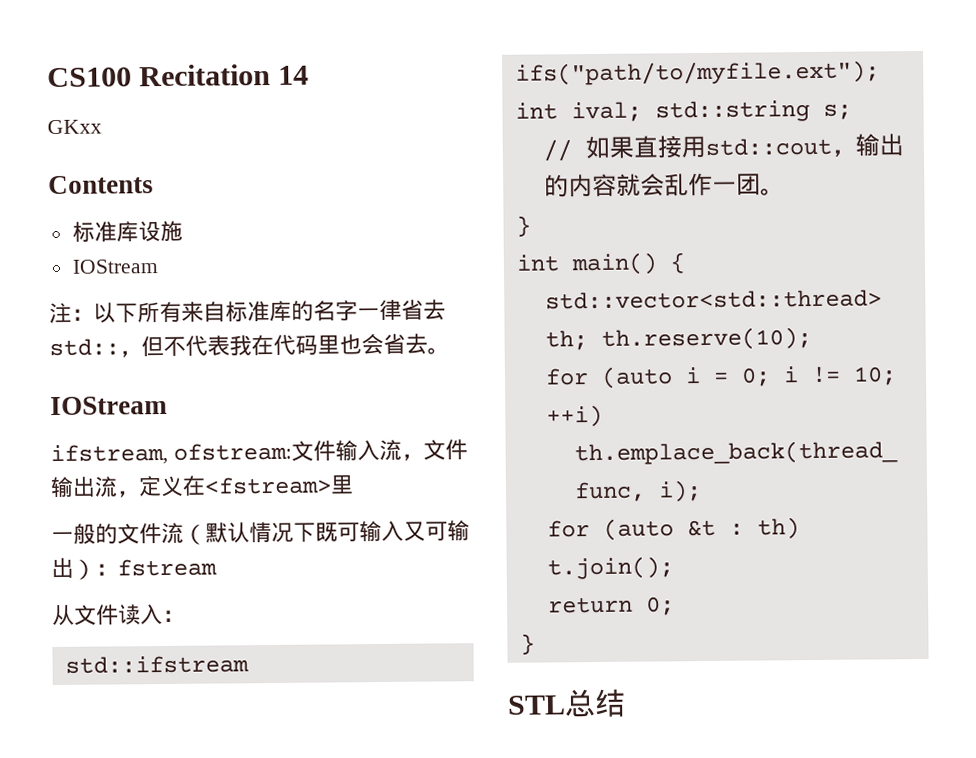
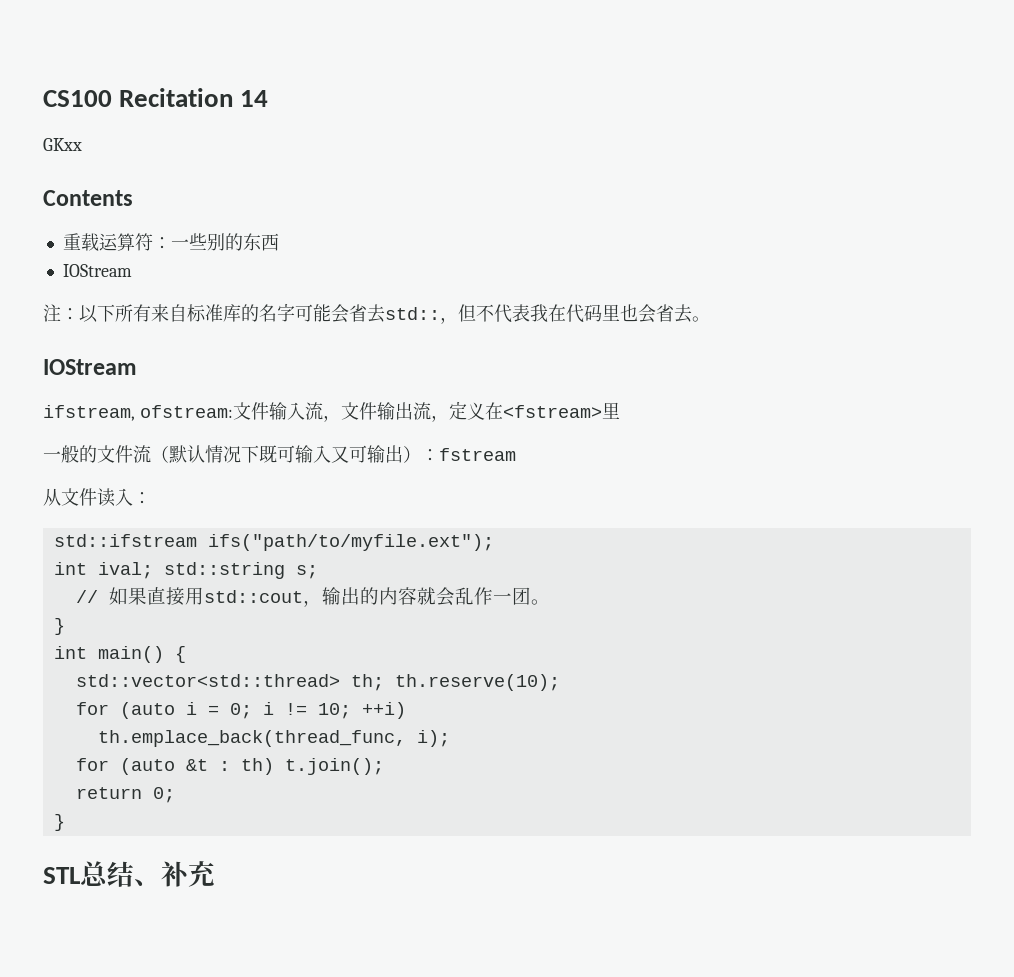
- 标准库设施
+ 重载运算符：一些别的东西
- 注：以下所有来自标准库的名字一律省去std::，但不代表我在代码里也会省去。
+ 注：以下所有来自标准库的名字可能会省去std::，但不代表我在代码里也会省去。
- STL总结
+ STL总结、补充

